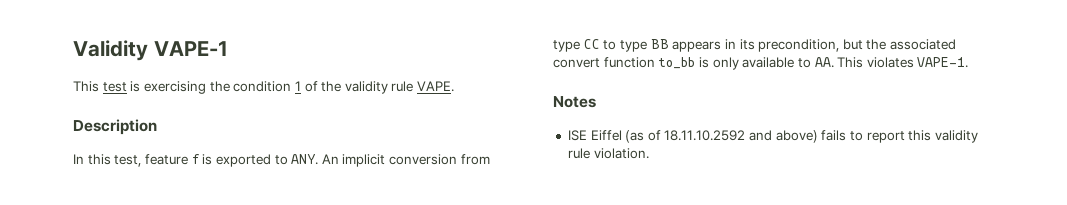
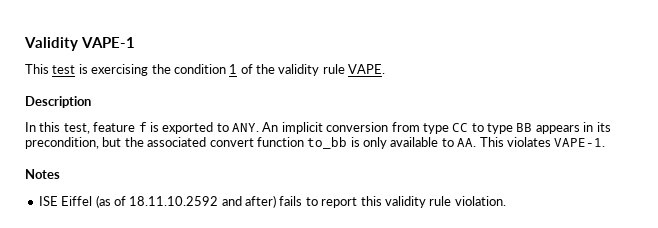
- ISE Eiffel (as of 18.11.10.2592 and above) fails to report this validity rule violation.
+ ISE Eiffel (as of 18.11.10.2592 and after) fails to report this validity rule violation.

